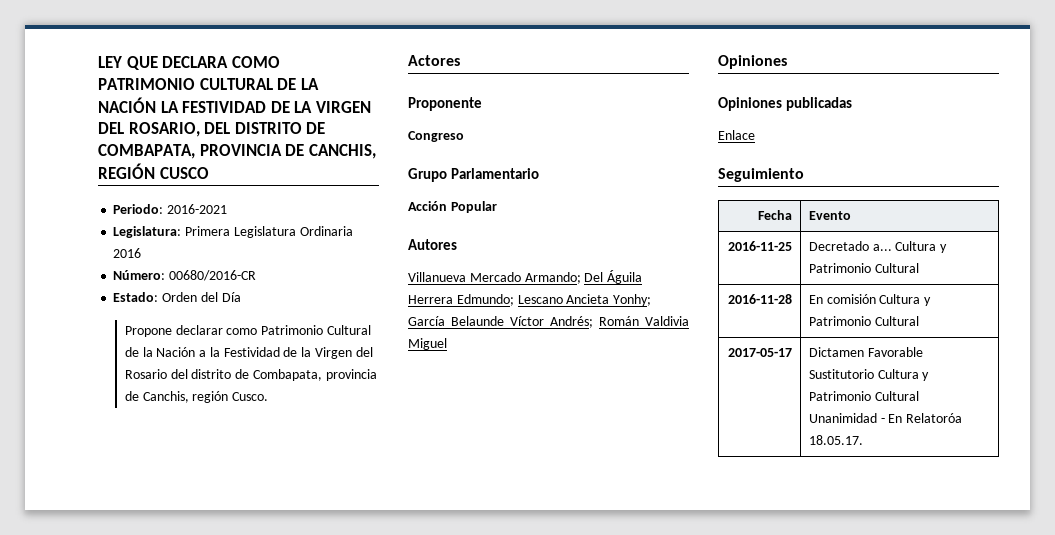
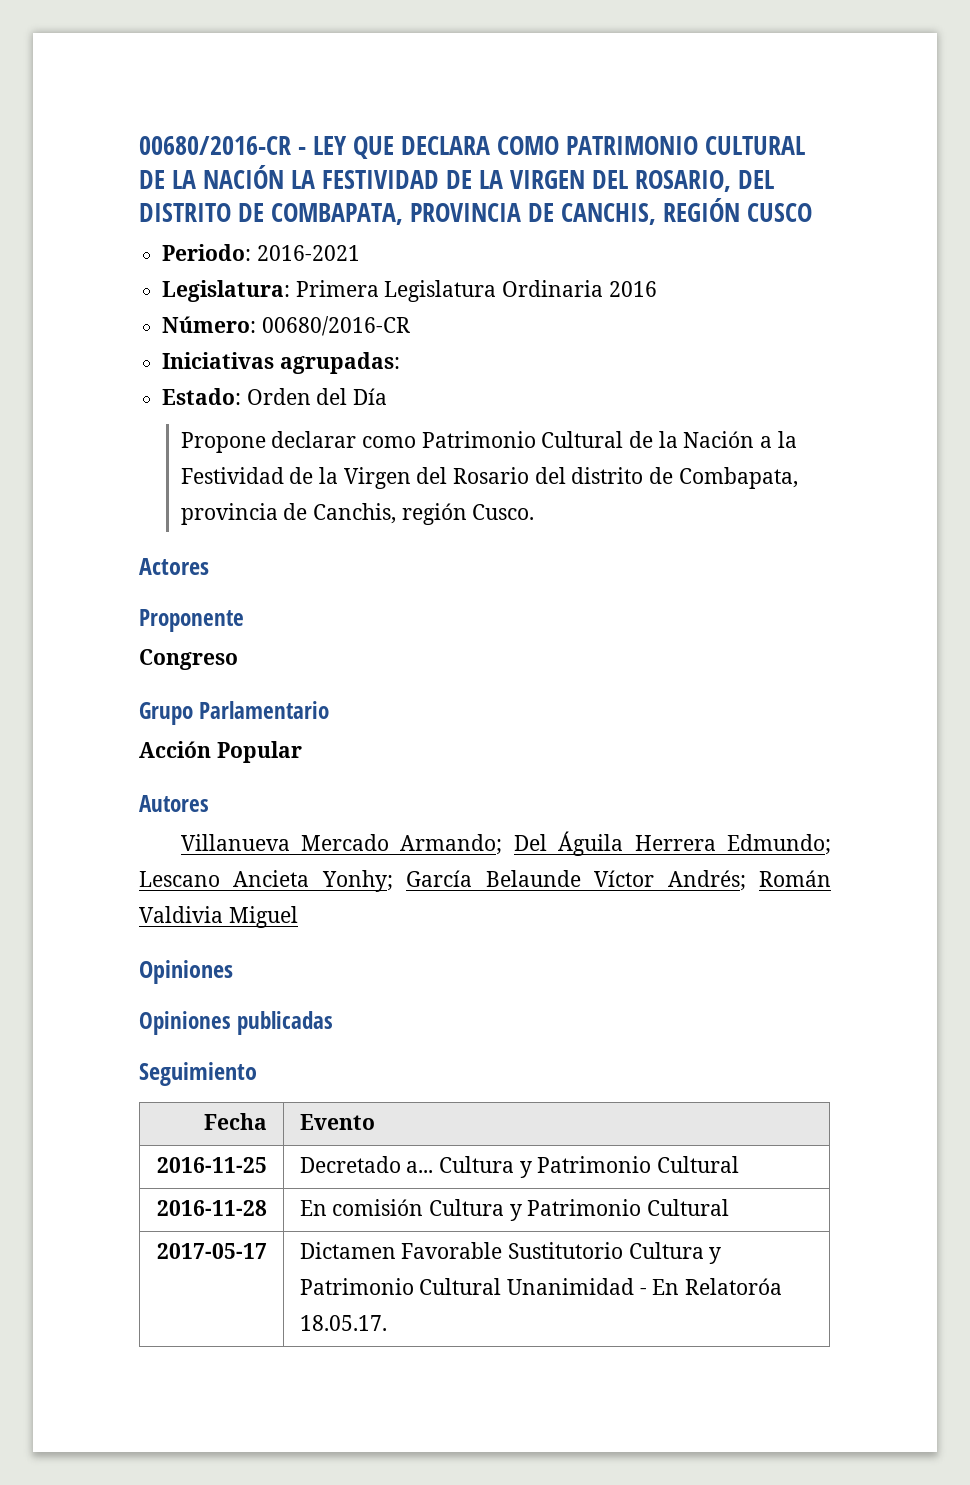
- LEY QUE DECLARA COMO PATRIMONIO CULTURAL DE LA NACIÓN LA FESTIVIDAD DE LA VIRGEN DEL ROSARIO, DEL DISTRITO DE COMBAPATA, PROVINCIA DE CANCHIS, REGIÓN CUSCO
+ 00680/2016-CR - LEY QUE DECLARA COMO PATRIMONIO CULTURAL DE LA NACIÓN LA FESTIVIDAD DE LA VIRGEN DEL ROSARIO, DEL DISTRITO DE COMBAPATA, PROVINCIA DE CANCHIS, REGIÓN CUSCO
+ Iniciativas agrupadas:
- Enlace

